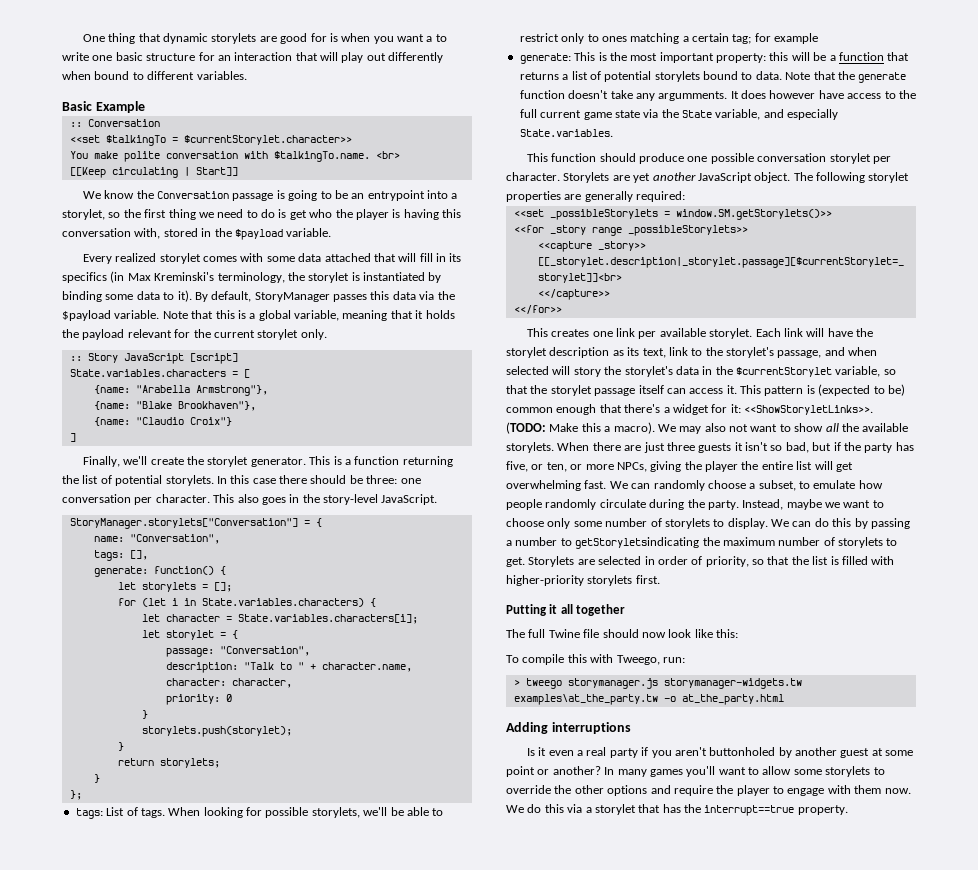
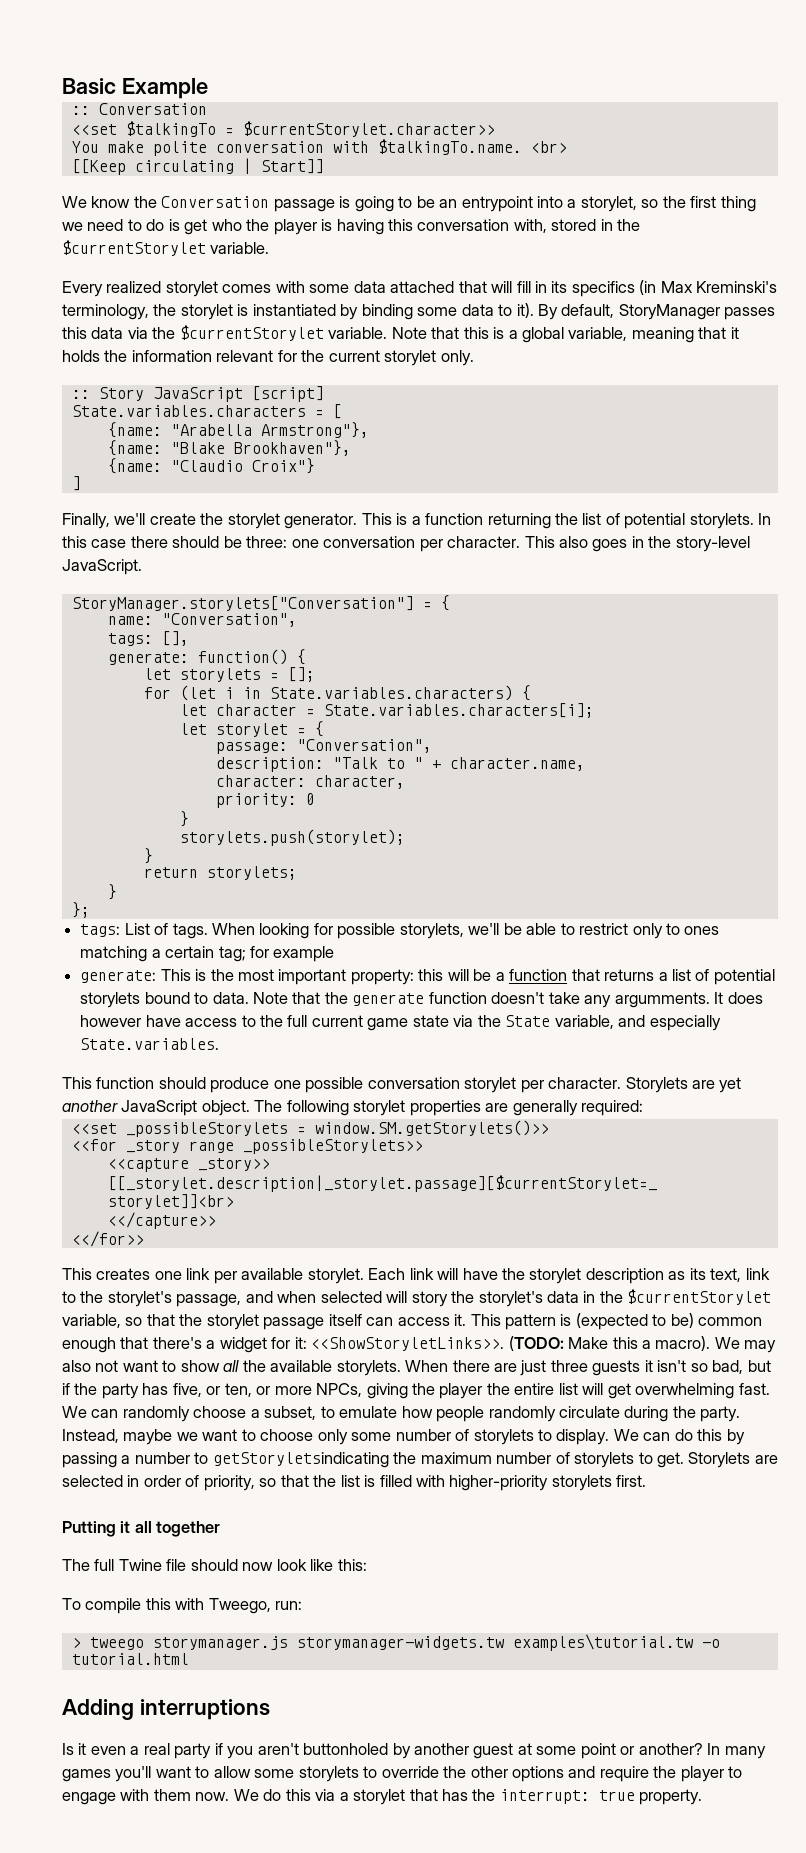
- One thing that dynamic storylets are good for is when you want a to write one basic structure for an interaction that will play out differently when bound to different variables.
- We know the Conversation passage is going to be an entrypoint into a storylet, so the first thing we need to do is get who the player is having this conversation with, stored in the $payload variable.
+ We know the Conversation passage is going to be an entrypoint into a storylet, so the first thing we need to do is get who the player is having this conversation with, stored in the $currentStorylet variable.
- By default, StoryManager passes this data via the $payload variable.
+ By default, StoryManager passes this data via the $currentStorylet variable.
- Note that this is a global variable, meaning that it holds the payload relevant for the current storylet only.
+ Note that this is a global variable, meaning that it holds the information relevant for the current storylet only.
- > tweego storymanager.js storymanager-widgets.tw examples\at_the_party.tw -o at_the_party.html
+ > tweego storymanager.js storymanager-widgets.tw examples\tutorial.tw -o tutorial.html
- We do this via a storylet that has the interrupt==true property.
+ We do this via a storylet that has the interrupt: true property.

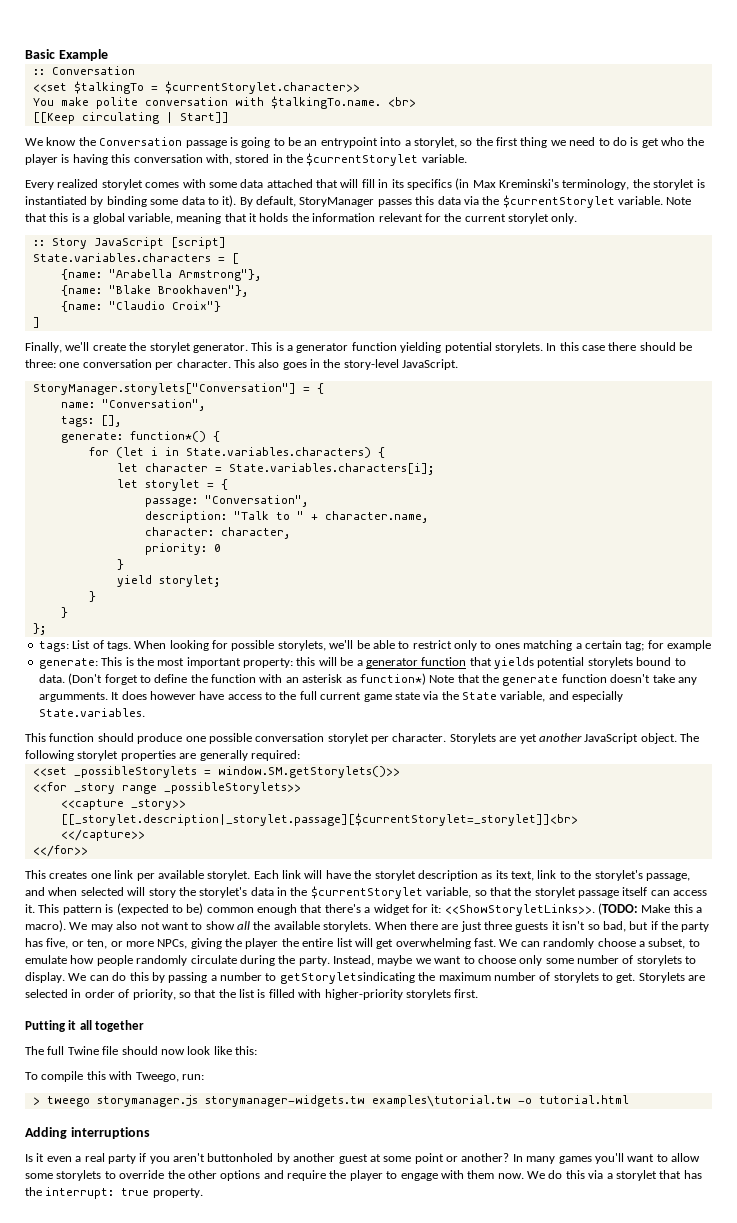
- This is a function returning the list of potential storylets.
+ This is a generator function yielding potential storylets.
- generate: function() {
- let storylets = [];
+ generate: function*() {
- storylets.push(storylet);
+ yield storylet;
  }
- return storylets;
- generate: This is the most important property: this will be a function that returns a list of potential storylets bound to data.
+ generate: This is the most important property: this will be a generator function that yields potential storylets bound to data.
- Note that the generate function doesn't take any argumments.
+ (Don't forget to define the function with an asterisk as function*) Note that the generate function doesn't take any argumments.

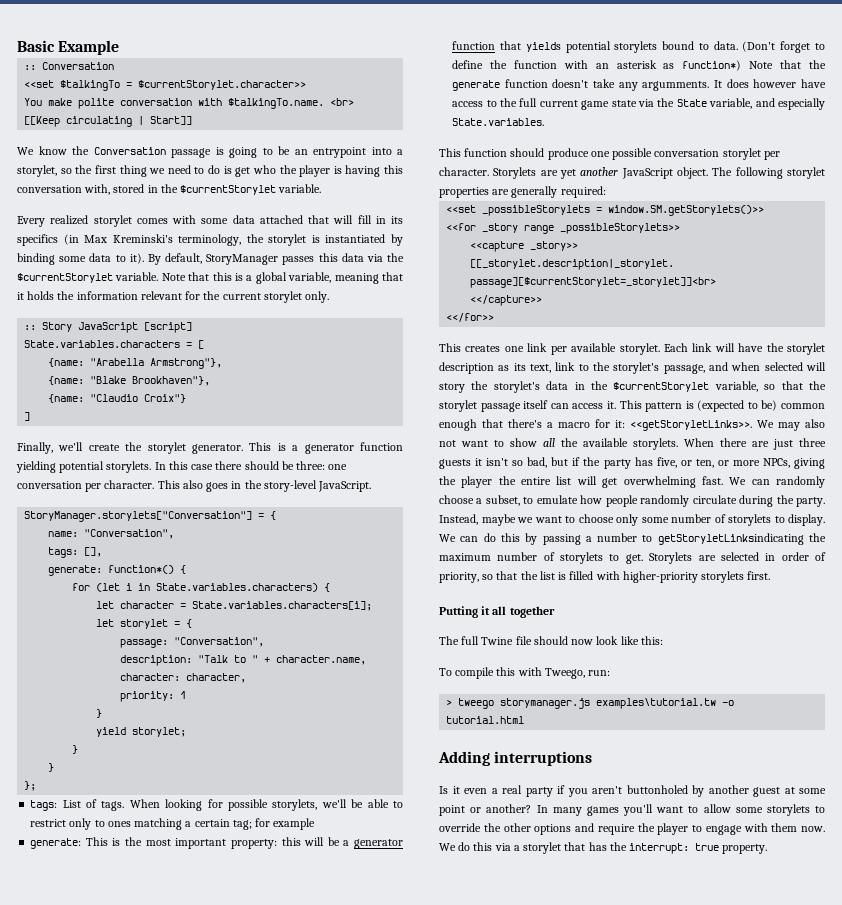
- priority: 0
+ priority: 1
- This pattern is (expected to be) common enough that there's a widget for it: <<ShowStoryletLinks>>. (TODO: Make this a macro).
+ This pattern is (expected to be) common enough that there's a macro for it: <<getStoryletLinks>>.
- We can do this by passing a number to getStoryletsindicating the maximum number of storylets to get.
+ We can do this by passing a number to getStoryletLinksindicating the maximum number of storylets to get.
- > tweego storymanager.js storymanager-widgets.tw examples\tutorial.tw -o tutorial.html
+ > tweego storymanager.js examples\tutorial.tw -o tutorial.html

